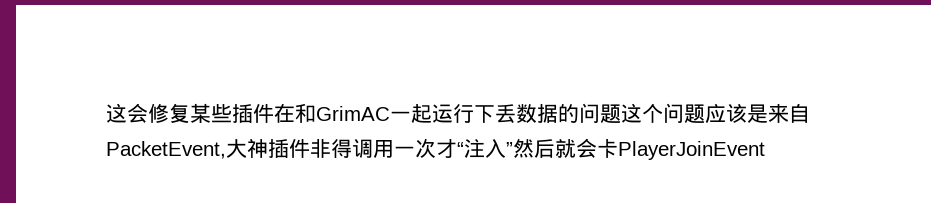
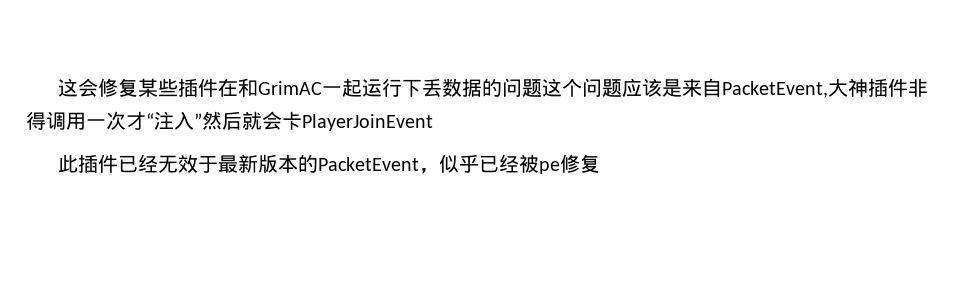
+ 此插件已经无效于最新版本的PacketEvent，似乎已经被pe修复

